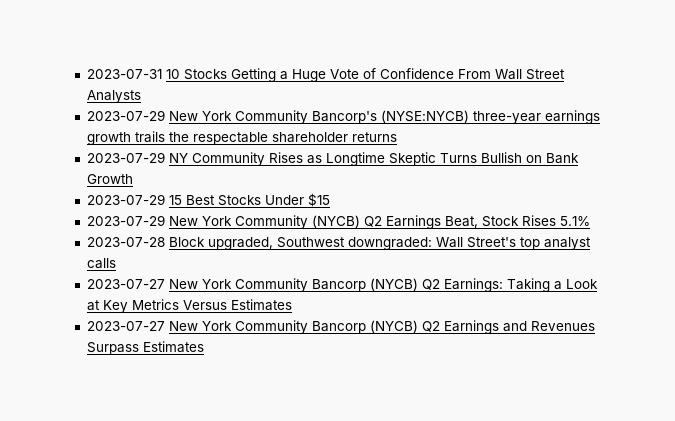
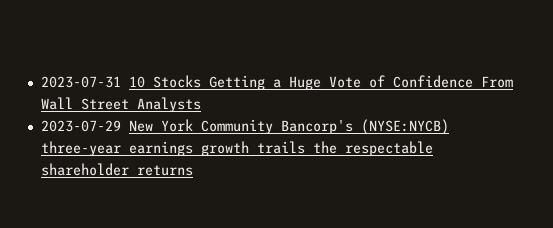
- 2023-07-29 NY Community Rises as Longtime Skeptic Turns Bullish on Bank Growth
- 2023-07-29 15 Best Stocks Under $15
- 2023-07-29 New York Community (NYCB) Q2 Earnings Beat, Stock Rises 5.1%
- 2023-07-28 Block upgraded, Southwest downgraded: Wall Street's top analyst calls
- 2023-07-27 New York Community Bancorp (NYCB) Q2 Earnings: Taking a Look at Key Metrics Versus Estimates
- 2023-07-27 New York Community Bancorp (NYCB) Q2 Earnings and Revenues Surpass Estimates

